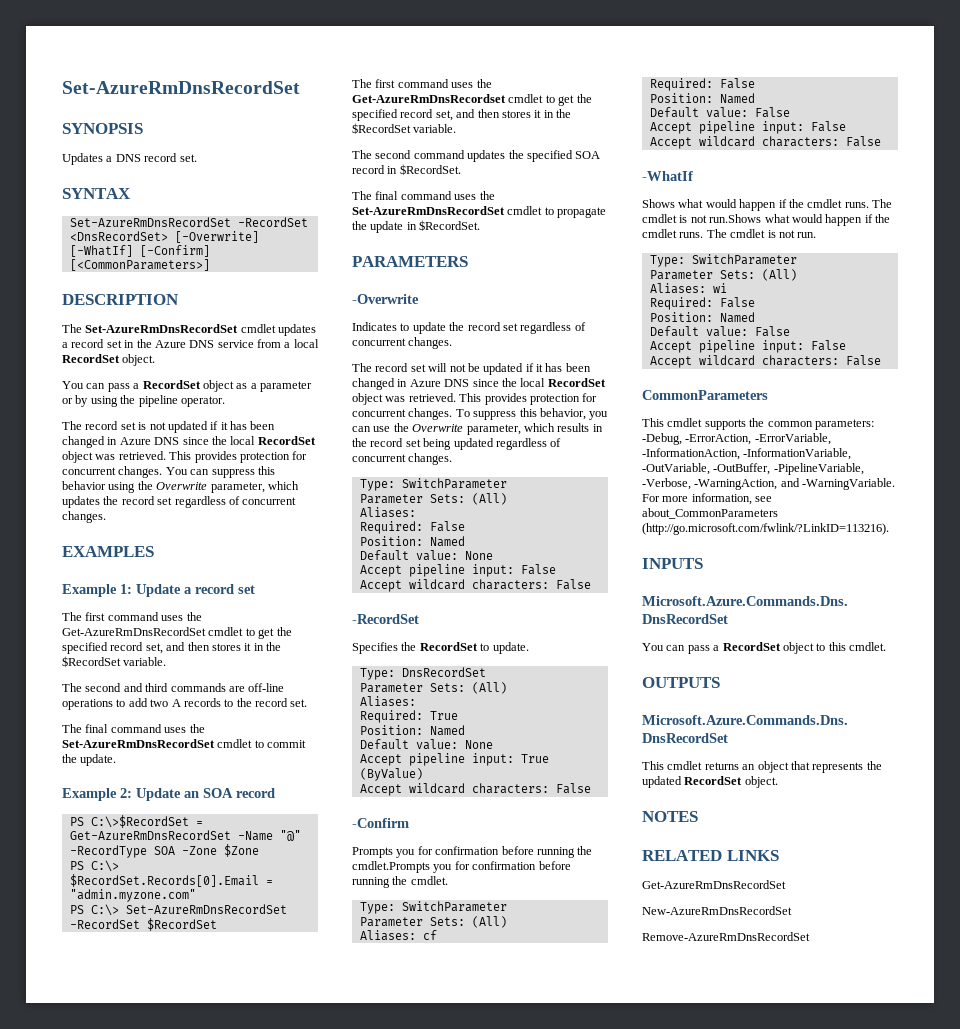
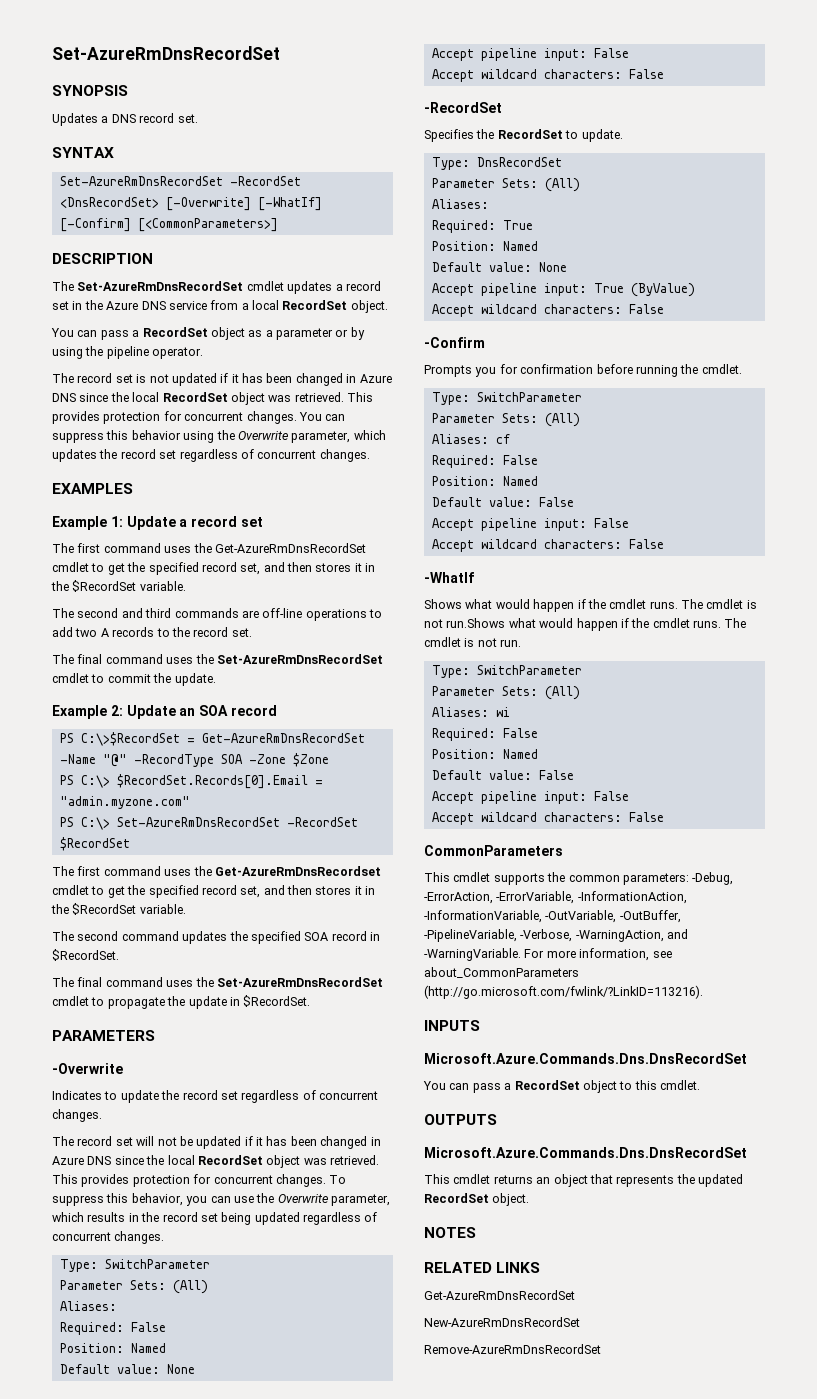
- Prompts you for confirmation before running the cmdlet.Prompts you for confirmation before running the cmdlet.
+ Prompts you for confirmation before running the cmdlet.

